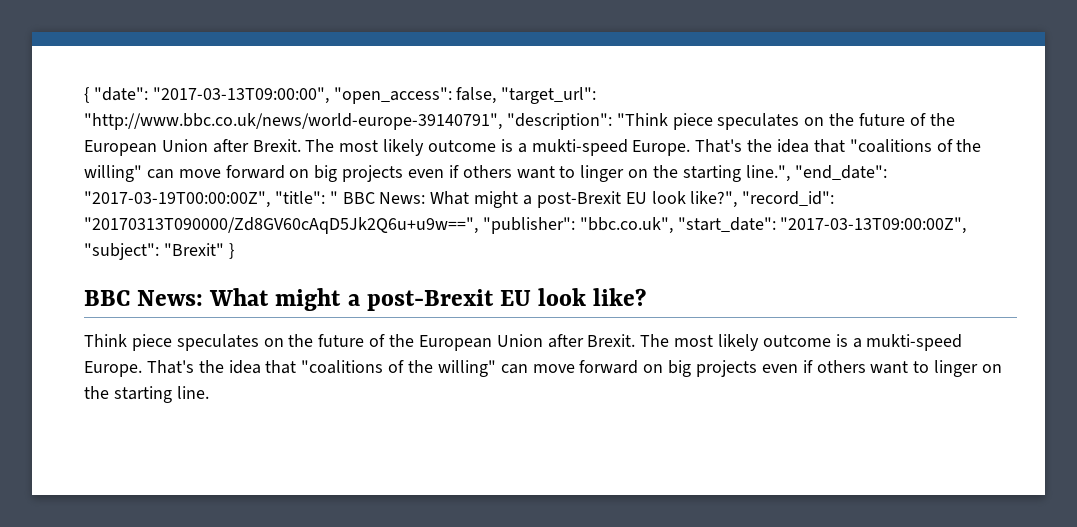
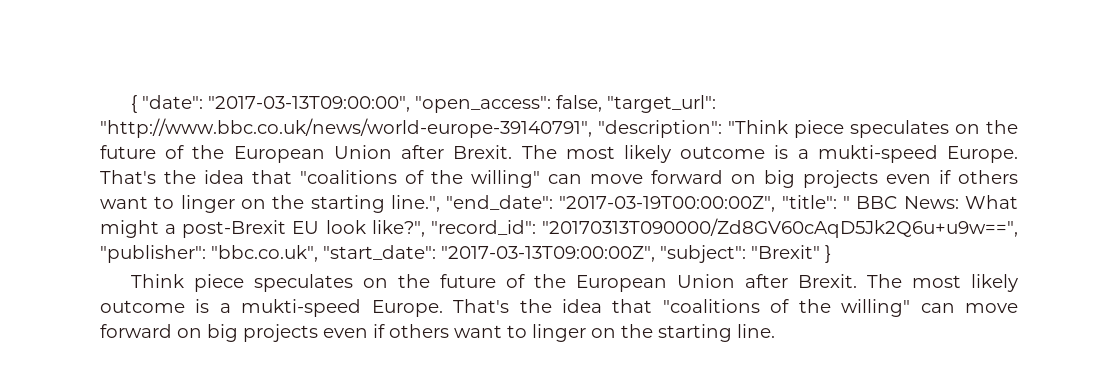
- BBC News: What might a post-Brexit EU look like?

